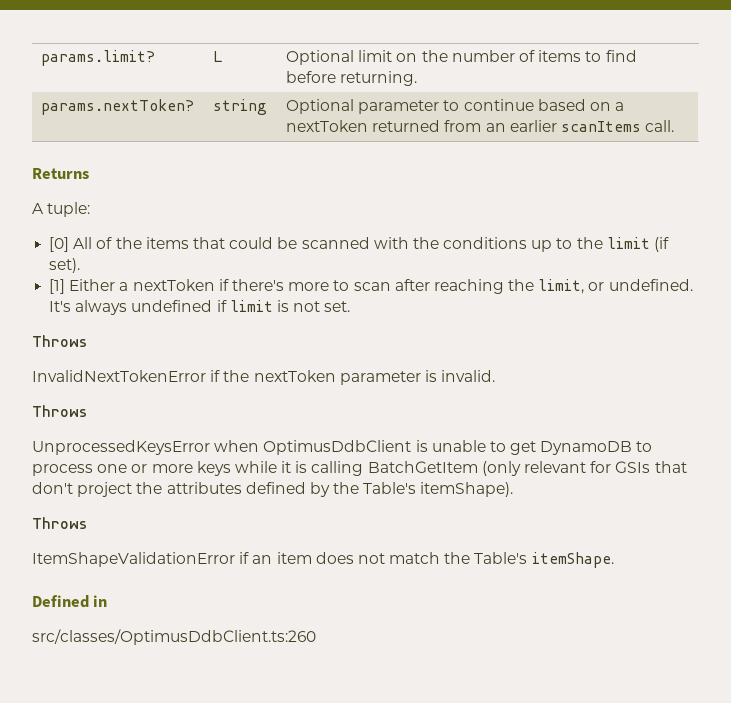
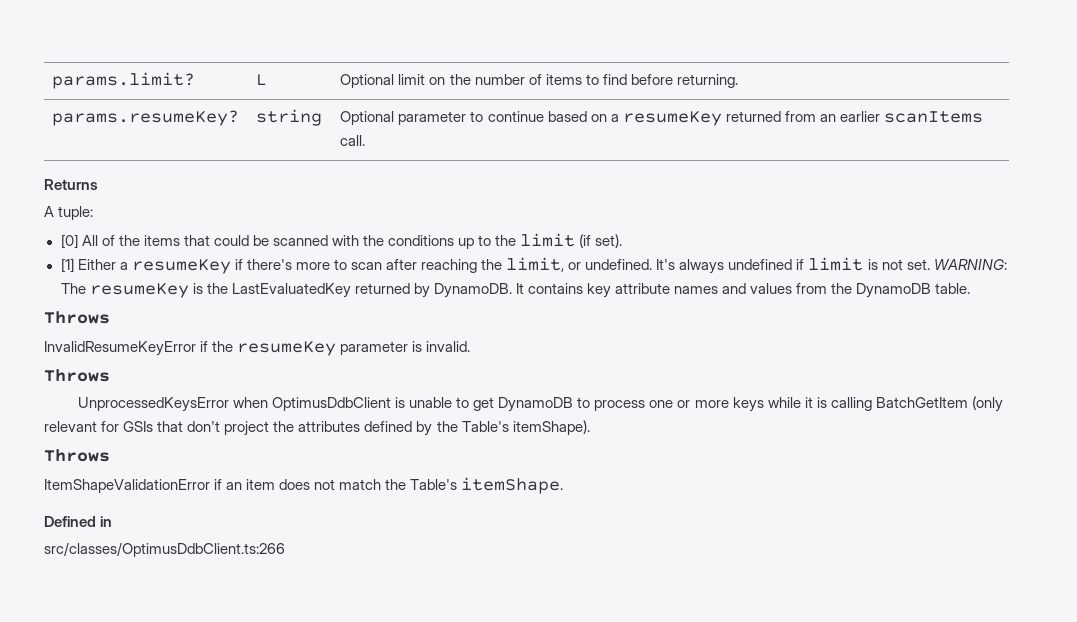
- params.nextToken? | string | Optional parameter to continue based on a nextToken returned from an earlier scanItems call.
+ params.resumeKey? | string | Optional parameter to continue based on a resumeKey returned from an earlier scanItems call.
- [1] Either a nextToken if there's more to scan after reaching the limit, or undefined.
+ [1] Either a resumeKey if there's more to scan after reaching the limit, or undefined.
- It's always undefined if limit is not set.
+ It's always undefined if limit is not set. WARNING: The resumeKey is the LastEvaluatedKey returned by DynamoDB. It contains key attribute names and values from the DynamoDB table.
  Throws
- InvalidNextTokenError if the nextToken parameter is invalid.
+ InvalidResumeKeyError if the resumeKey parameter is invalid.
- src/classes/OptimusDdbClient.ts:260
+ src/classes/OptimusDdbClient.ts:266

